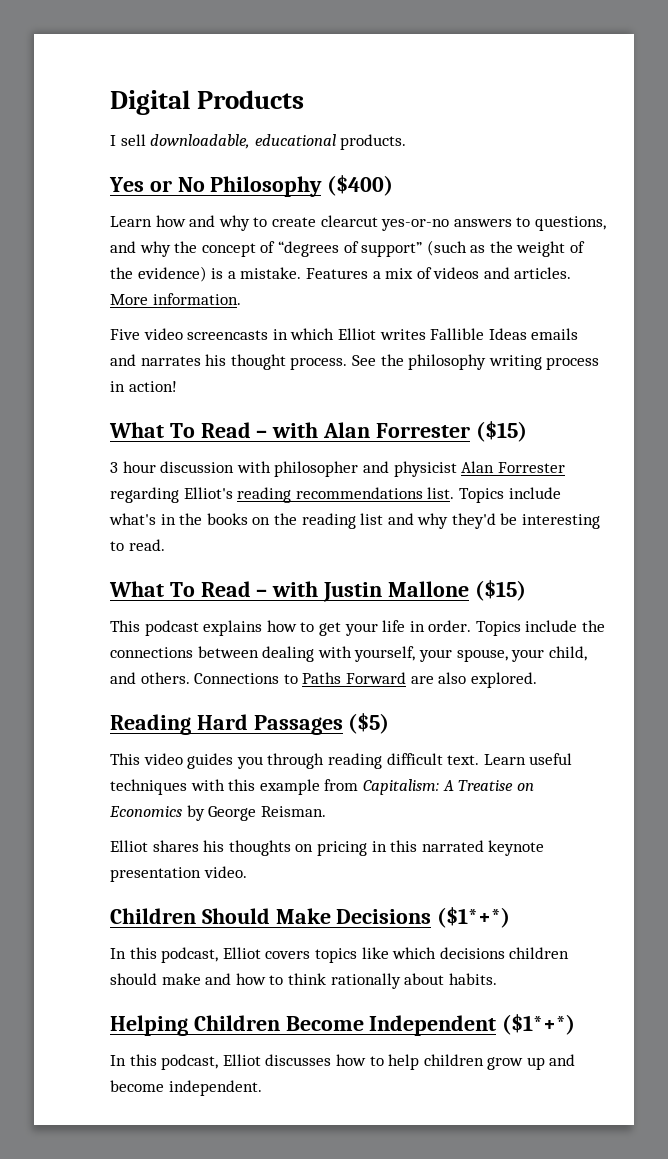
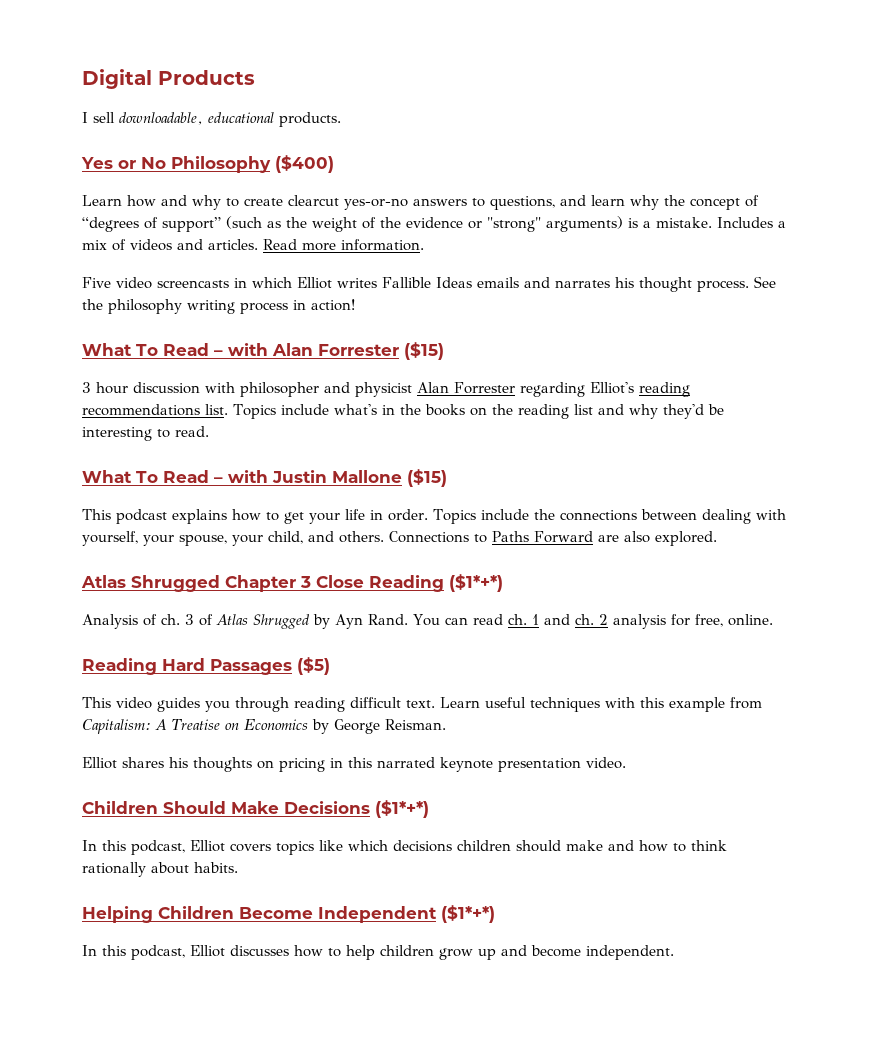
- Learn how and why to create clearcut yes-or-no answers to questions, and why the concept of “degrees of support” (such as the weight of the evidence) is a mistake.
+ Learn how and why to create clearcut yes-or-no answers to questions, and learn why the concept of “degrees of support” (such as the weight of the evidence or "strong" arguments) is a mistake.
- Features a mix of videos and articles.
+ Includes a mix of videos and articles.
- More information.
+ Read more information.
+ Atlas Shrugged Chapter 3 Close Reading ($1*+*)
+ Analysis of ch. 3 of Atlas Shrugged by Ayn Rand. You can read ch. 1 and ch. 2 analysis for free, online.

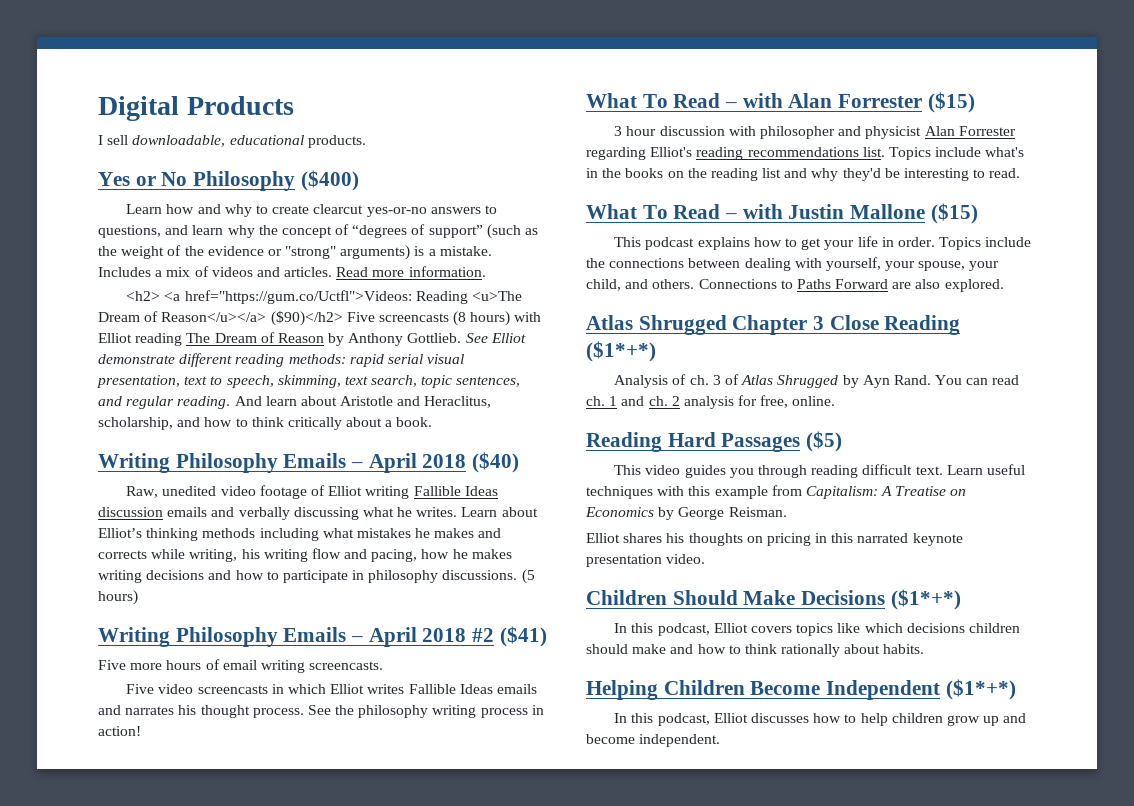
+ <h2> <a href="https://gum.co/Uctfl">Videos: Reading <u>The Dream of Reason</u></a> ($90)</h2> Five screencasts (8 hours) with Elliot reading The Dream of Reason by Anthony Gottlieb. See Elliot demonstrate different reading methods: rapid serial visual presentation, text to speech, skimming, text search, topic sentences, and regular reading. And learn about Aristotle and Heraclitus, scholarship, and how to think critically about a book.
+ Writing Philosophy Emails – April 2018 ($40)
+ Raw, unedited video footage of Elliot writing Fallible Ideas discussion emails and verbally discussing what he writes. Learn about Elliot’s thinking methods including what mistakes he makes and corrects while writing, his writing flow and pacing, how he makes writing decisions and how to participate in philosophy discussions. (5 hours)
+ Writing Philosophy Emails – April 2018 #2 ($41)
+ Five more hours of email writing screencasts.

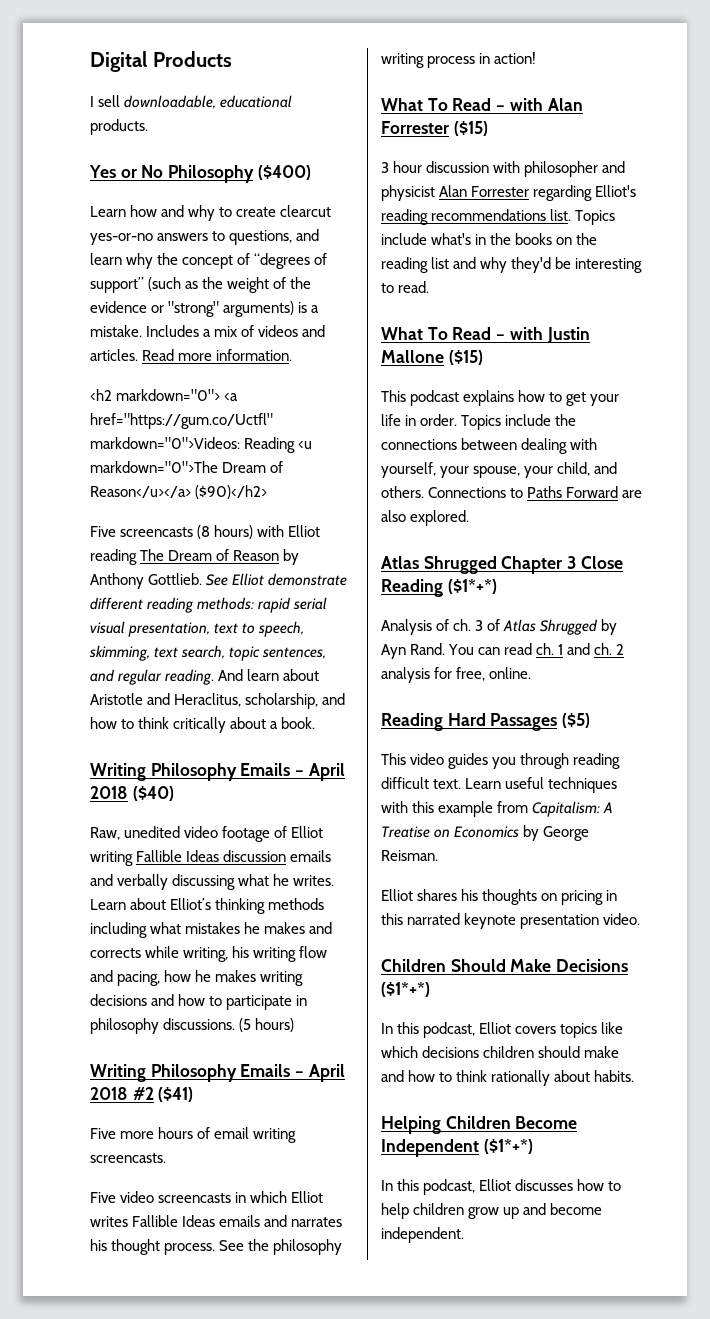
- <h2> <a href="https://gum.co/Uctfl">Videos: Reading <u>The Dream of Reason</u></a> ($90)</h2> Five screencasts (8 hours) with Elliot reading The Dream of Reason by Anthony Gottlieb.
+ <h2 markdown="0"> <a href="https://gum.co/Uctfl" markdown="0">Videos: Reading <u markdown="0">The Dream of Reason</u></a> ($90)</h2>
+ Five screencasts (8 hours) with Elliot reading The Dream of Reason by Anthony Gottlieb.

